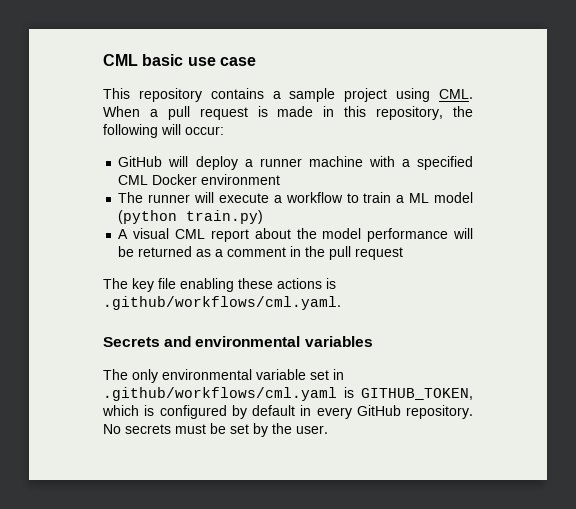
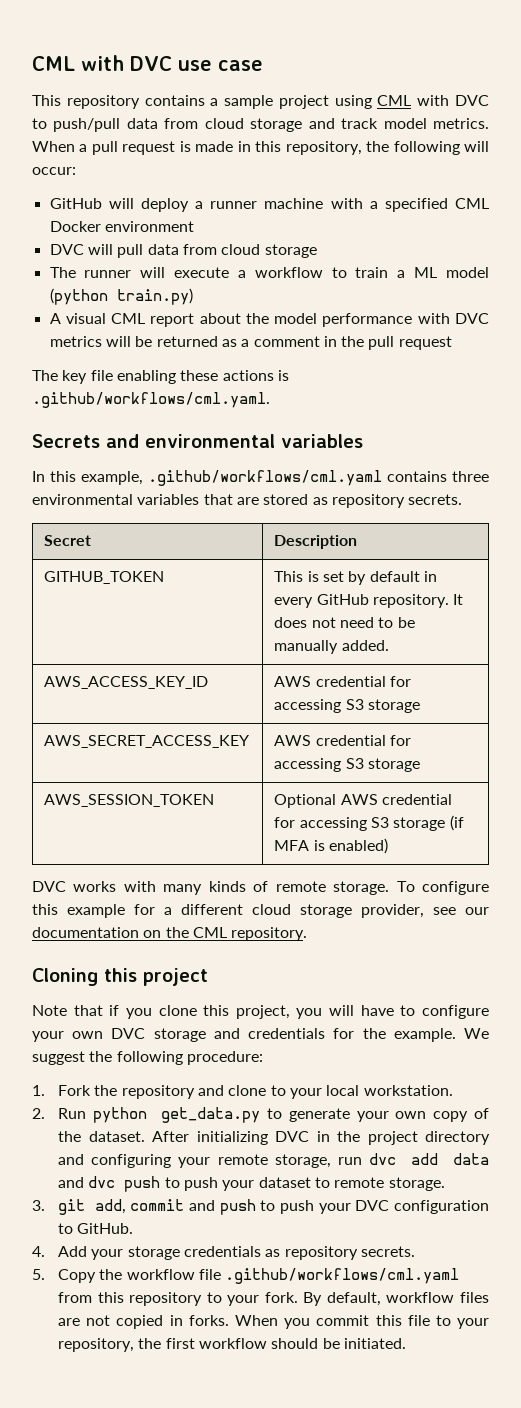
- CML basic use case
+ CML with DVC use case
- This repository contains a sample project using CML. When a pull request is made in this repository, the following will occur:
+ This repository contains a sample project using CML with DVC to push/pull data from cloud storage and track model metrics. When a pull request is made in this repository, the following will occur:
+ DVC will pull data from cloud storage
- A visual CML report about the model performance will be returned as a comment in the pull request
+ A visual CML report about the model performance with DVC metrics will be returned as a comment in the pull request
- The only environmental variable set in .github/workflows/cml.yaml is GITHUB_TOKEN, which is configured by default in every GitHub repository. No secrets must be set by the user.
+ In this example, .github/workflows/cml.yaml contains three environmental variables that are stored as repository secrets.
+ Secret | Description
+ GITHUB_TOKEN | This is set by default in every GitHub repository. It does not need to be manually added.
+ AWS_ACCESS_KEY_ID | AWS credential for accessing S3 storage
+ AWS_SECRET_ACCESS_KEY | AWS credential for accessing S3 storage
+ AWS_SESSION_TOKEN | Optional AWS credential for accessing S3 storage (if MFA is enabled)
+ DVC works with many kinds of remote storage. To configure this example for a different cloud storage provider, see our documentation on the CML repository.
+ Cloning this project
+ Note that if you clone this project, you will have to configure your own DVC storage and credentials for the example. We suggest the following procedure:
+ 1. Fork the repository and clone to your local workstation.
+ 2. Run python get_data.py to generate your own copy of the dataset. After initializing DVC in the project directory and configuring your remote storage, run dvc add data and dvc push to push your dataset to remote storage.
+ 3. git add, commit and push to push your DVC configuration to GitHub.
+ 4. Add your storage credentials as repository secrets.
+ 5. Copy the workflow file .github/workflows/cml.yaml from this repository to your fork. By default, workflow files are not copied in forks. When you commit this file to your repository, the first workflow should be initiated.

